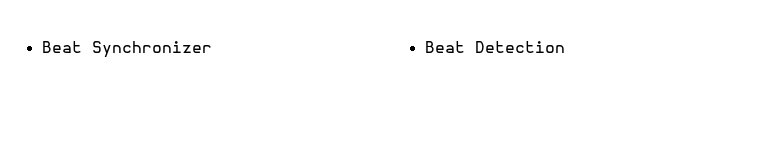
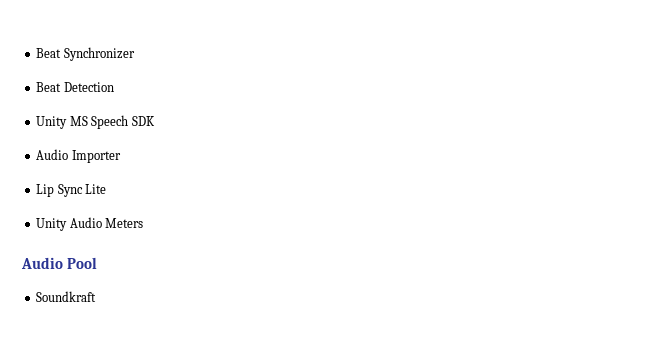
+ Unity MS Speech SDK
+ Audio Importer
+ Lip Sync Lite
+ Unity Audio Meters
+ Audio Pool
+ Soundkraft

